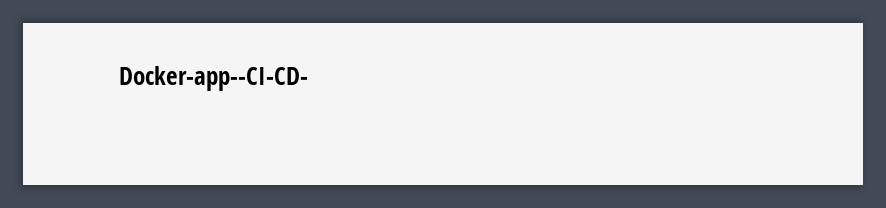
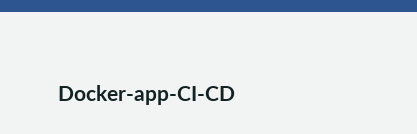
- Docker-app--CI-CD-
+ Docker-app-CI-CD

